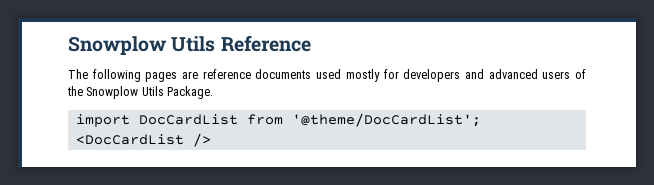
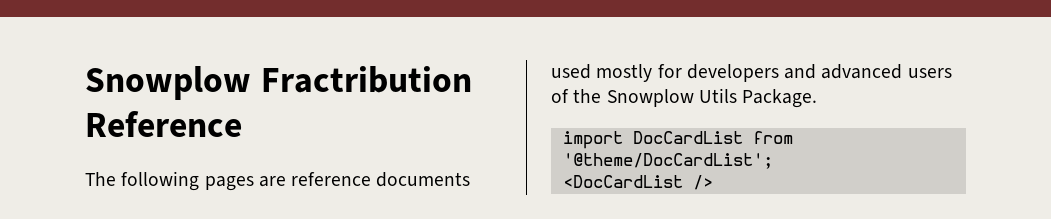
- Snowplow Utils Reference
+ Snowplow Fractribution Reference

